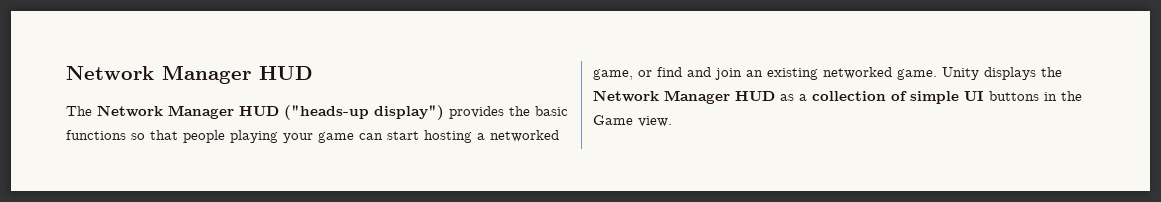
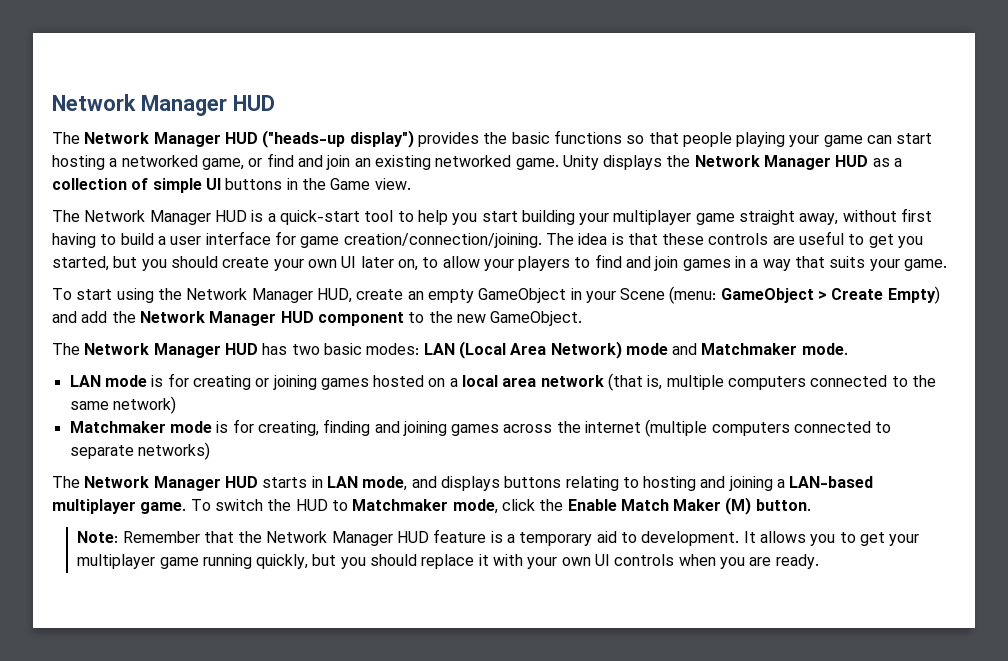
+ The Network Manager HUD is a quick-start tool to help you start building your multiplayer game straight away, without first having to build a user interface for game creation/connection/joining. The idea is that these controls are useful to get you started, but you should create your own UI later on, to allow your players to find and join games in a way that suits your game.
+ To start using the Network Manager HUD, create an empty GameObject in your Scene (menu: GameObject > Create Empty) and add the Network Manager HUD component to the new GameObject.
+ The Network Manager HUD has two basic modes: LAN (Local Area Network) mode and Matchmaker mode.
+ LAN mode is for creating or joining games hosted on a local area network (that is, multiple computers connected to the same network)
+ Matchmaker mode is for creating, finding and joining games across the internet (multiple computers connected to separate networks)
+ The Network Manager HUD starts in LAN mode, and displays buttons relating to hosting and joining a LAN-based multiplayer game. To switch the HUD to Matchmaker mode, click the Enable Match Maker (M) button.
+ Note: Remember that the Network Manager HUD feature is a temporary aid to development. It allows you to get your multiplayer game running quickly, but you should replace it with your own UI controls when you are ready.

